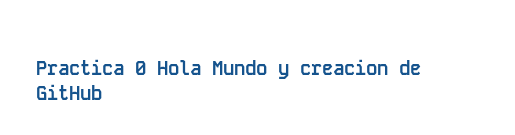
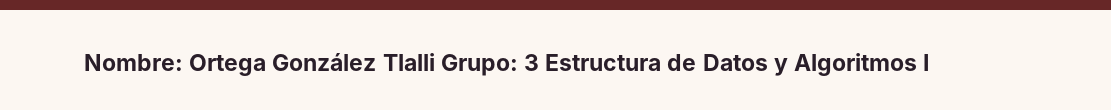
- Practica 0 Hola Mundo y creacion de GitHub
+ Nombre: Ortega González Tlalli Grupo: 3 Estructura de Datos y Algoritmos I

